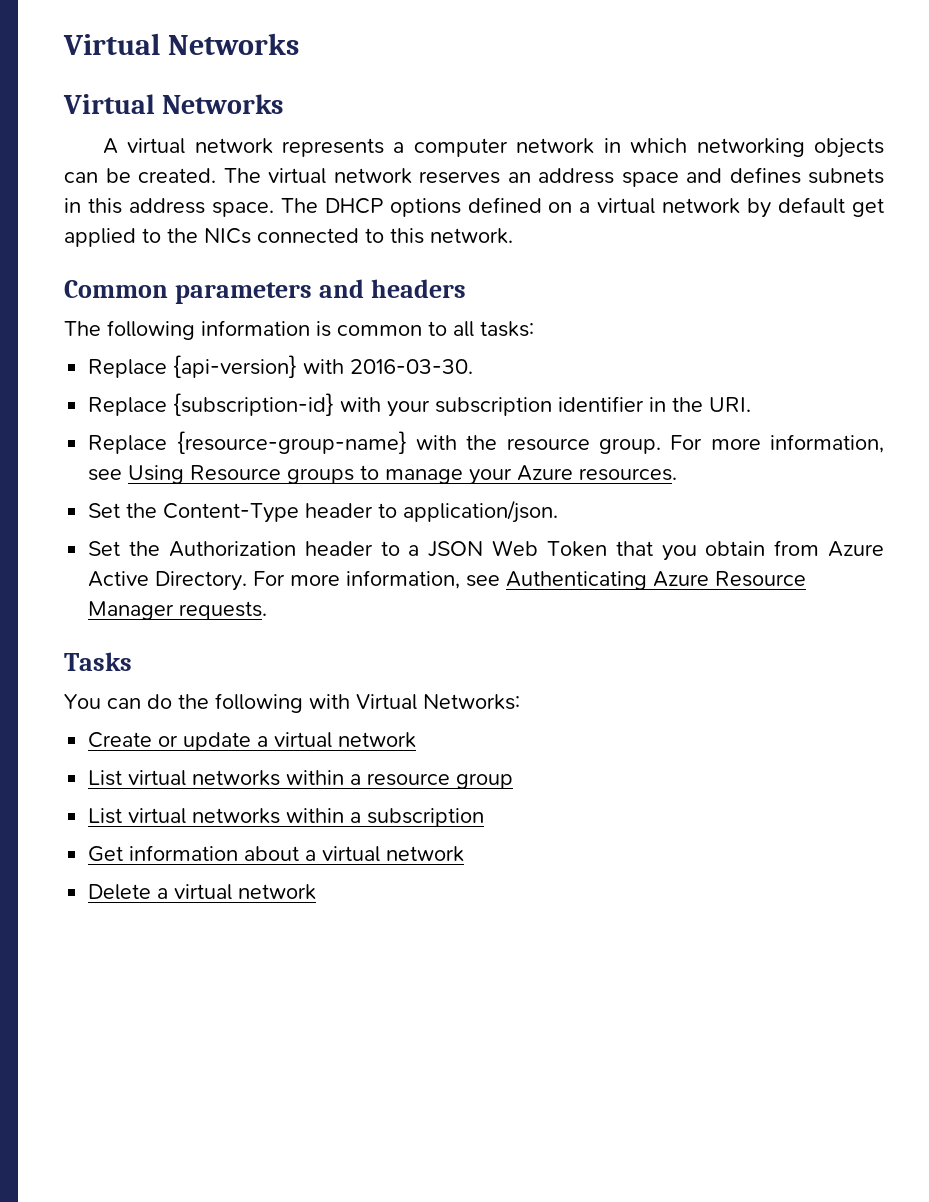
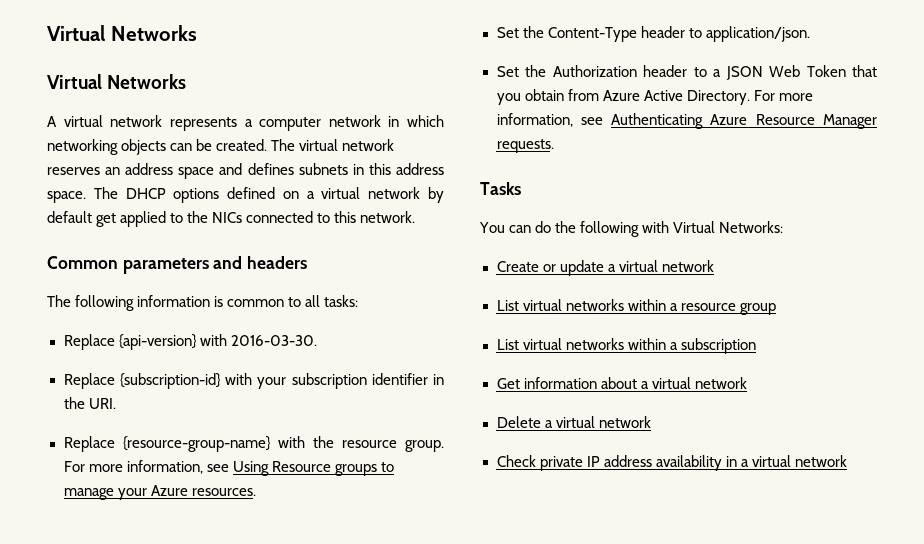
+ Check private IP address availability in a virtual network

